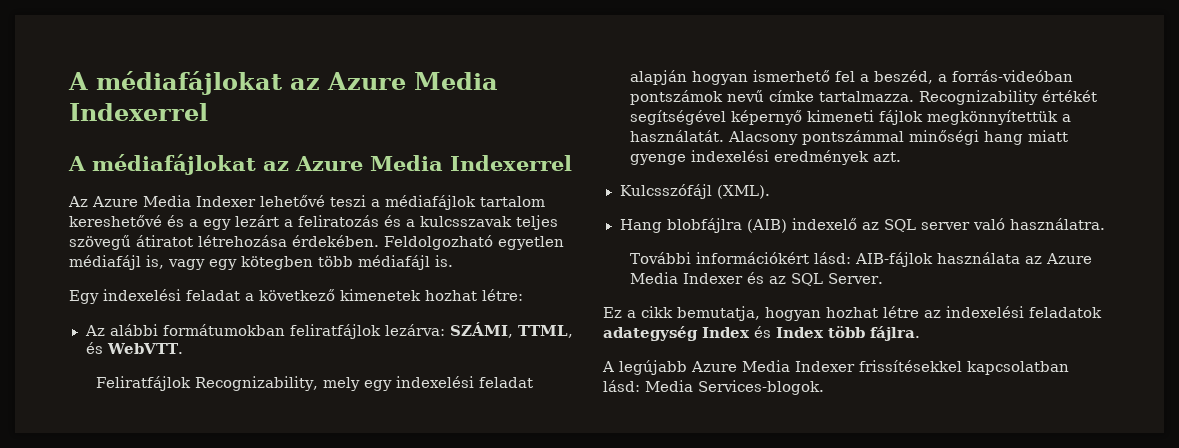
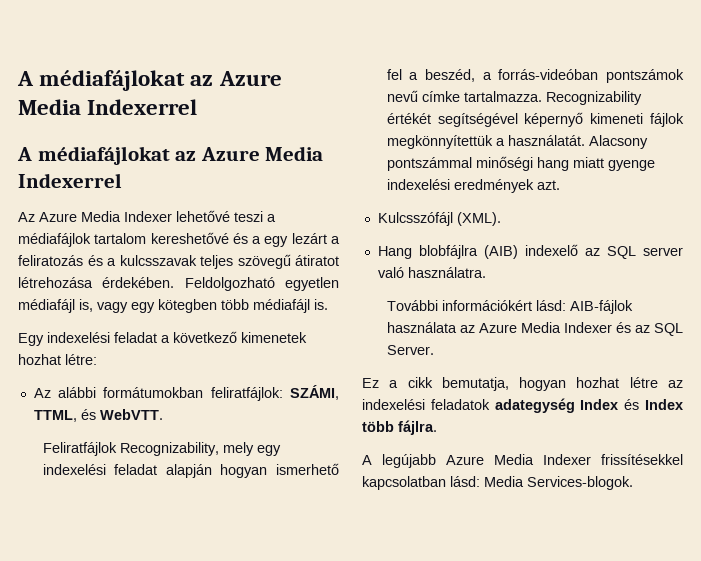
- Az alábbi formátumokban feliratfájlok lezárva: SZÁMI, TTML, és WebVTT.
+ Az alábbi formátumokban feliratfájlok: SZÁMI, TTML, és WebVTT.

